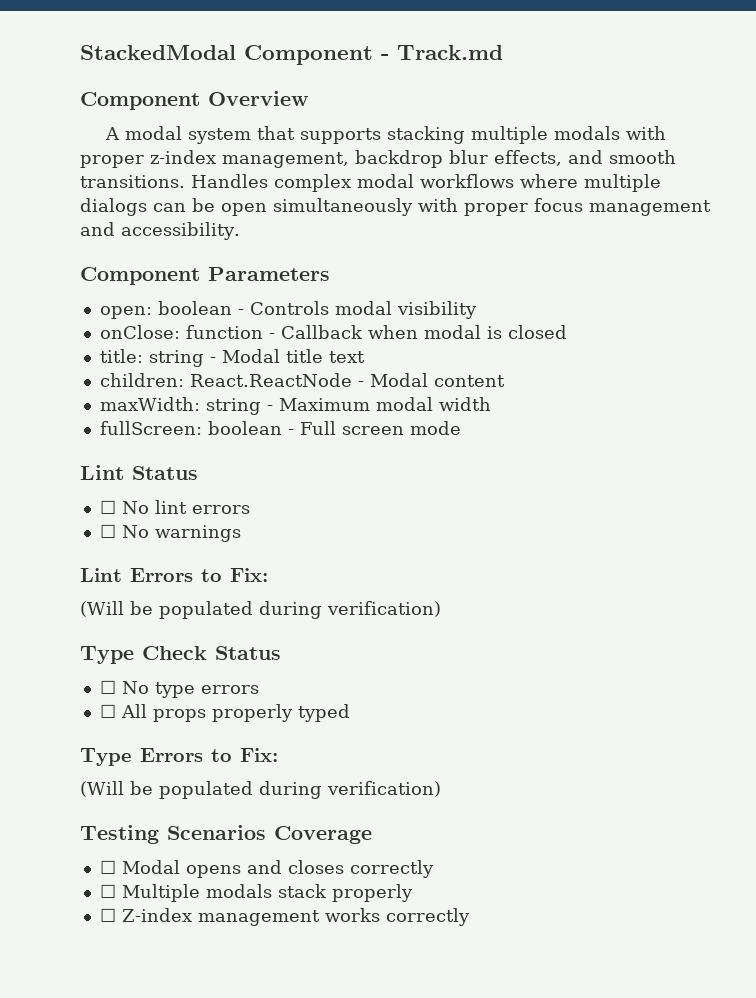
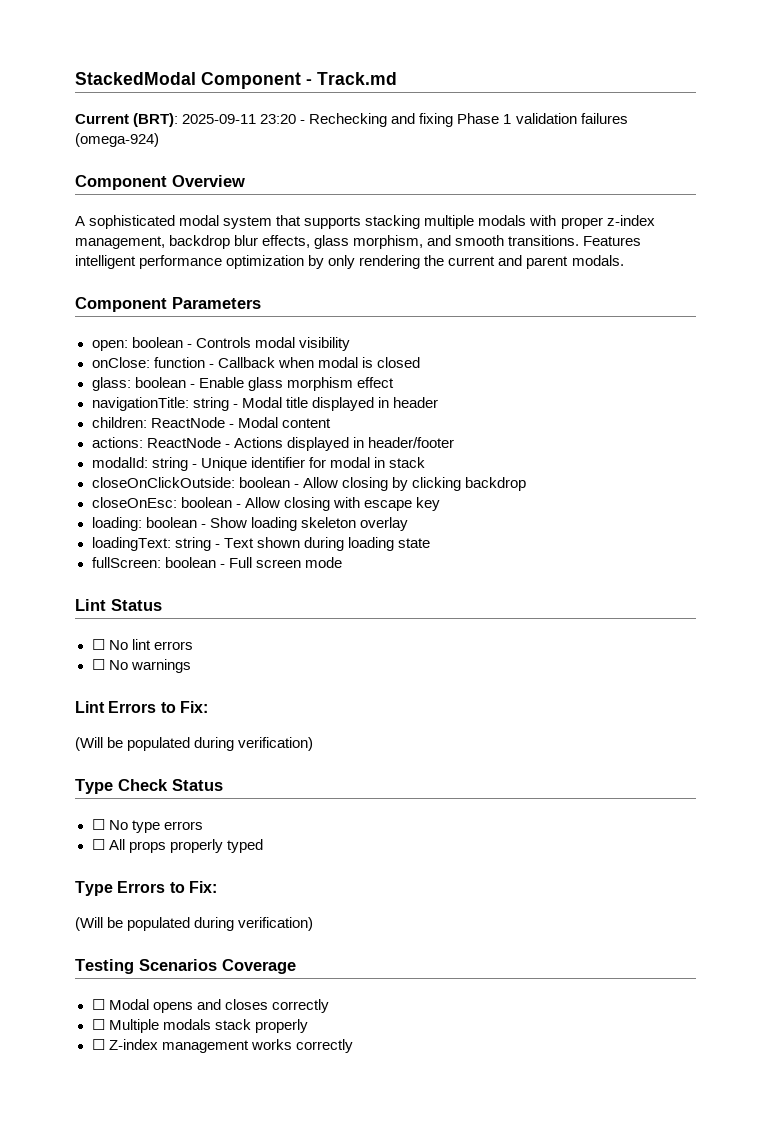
+ Current (BRT): 2025-09-11 23:20 - Rechecking and fixing Phase 1 validation failures (omega-924)
- A modal system that supports stacking multiple modals with proper z-index management, backdrop blur effects, and smooth transitions.
+ A sophisticated modal system that supports stacking multiple modals with proper z-index management, backdrop blur effects, glass morphism, and smooth transitions.
- Handles complex modal workflows where multiple dialogs can be open simultaneously with proper focus management and accessibility.
+ Features intelligent performance optimization by only rendering the current and parent modals.
- title: string - Modal title text
+ glass: boolean - Enable glass morphism effect
+ navigationTitle: string - Modal title displayed in header
- children: React.ReactNode - Modal content
+ children: ReactNode - Modal content
- maxWidth: string - Maximum modal width
+ actions: ReactNode - Actions displayed in header/footer
+ modalId: string - Unique identifier for modal in stack
+ closeOnClickOutside: boolean - Allow closing by clicking backdrop
+ closeOnEsc: boolean - Allow closing with escape key
+ loading: boolean - Show loading skeleton overlay
+ loadingText: string - Text shown during loading state

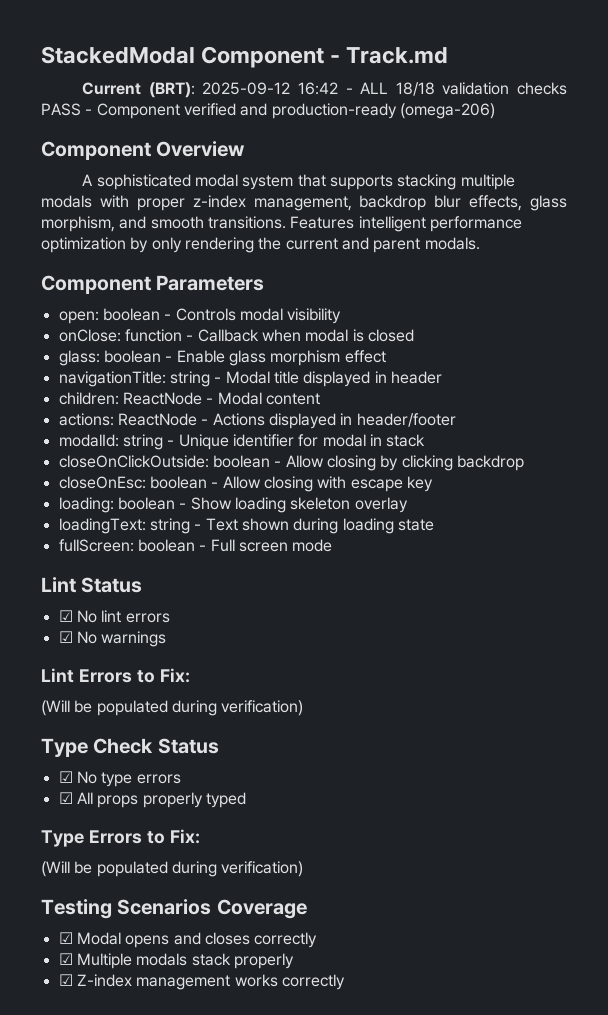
- Current (BRT): 2025-09-11 23:20 - Rechecking and fixing Phase 1 validation failures (omega-924)
+ Current (BRT): 2025-09-12 16:42 - ALL 18/18 validation checks PASS - Component verified and production-ready (omega-206)
- ☐ No lint errors
+ ☑ No lint errors
- ☐ No warnings
+ ☑ No warnings
- ☐ No type errors
+ ☑ No type errors
- ☐ All props properly typed
+ ☑ All props properly typed
- ☐ Modal opens and closes correctly
+ ☑ Modal opens and closes correctly
- ☐ Multiple modals stack properly
+ ☑ Multiple modals stack properly
- ☐ Z-index management works correctly
+ ☑ Z-index management works correctly

